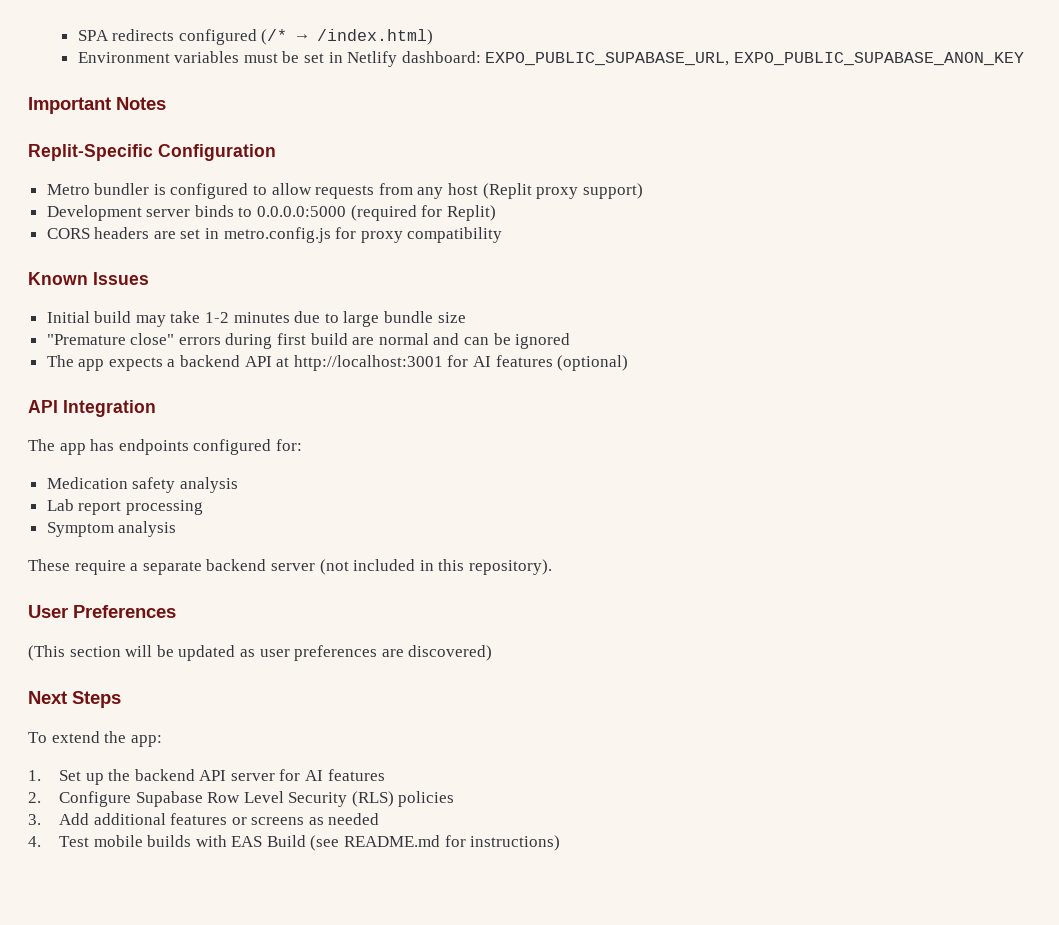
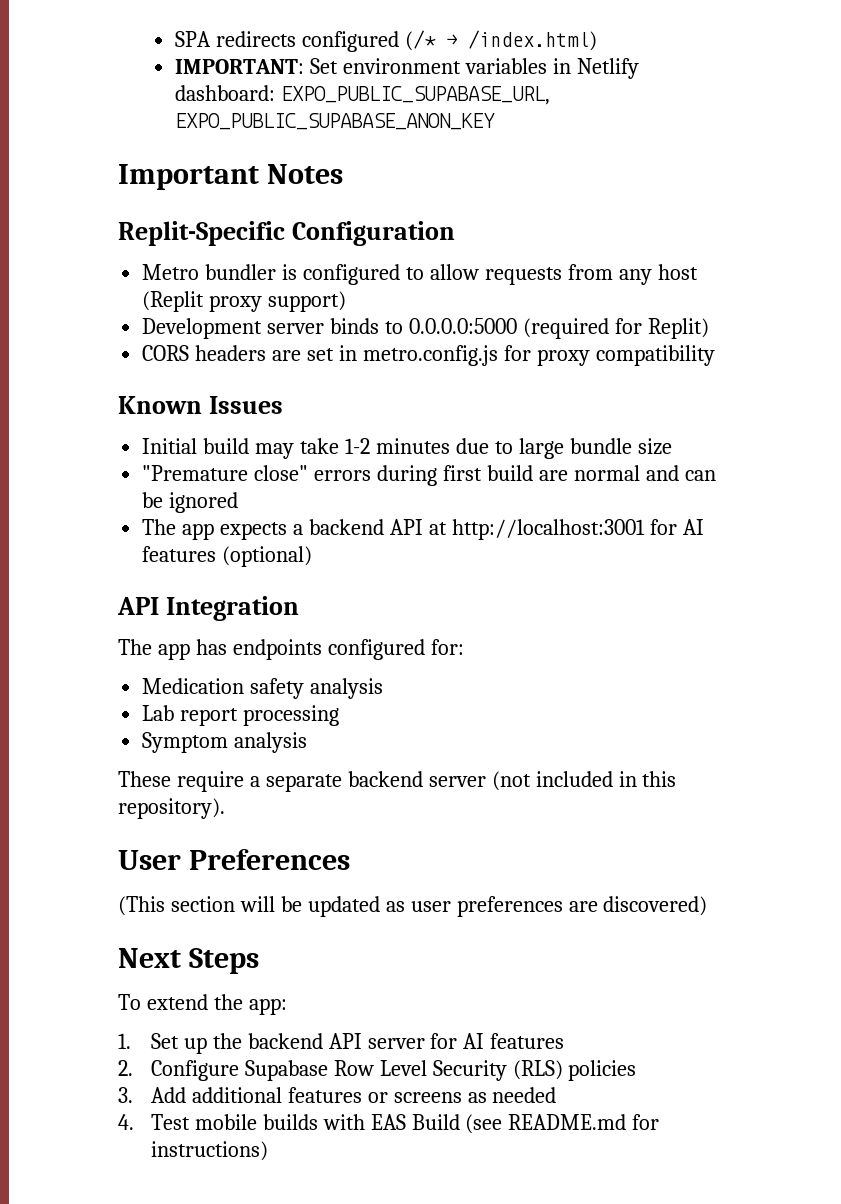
- Environment variables must be set in Netlify dashboard: EXPO_PUBLIC_SUPABASE_URL, EXPO_PUBLIC_SUPABASE_ANON_KEY
+ IMPORTANT: Set environment variables in Netlify dashboard: EXPO_PUBLIC_SUPABASE_URL, EXPO_PUBLIC_SUPABASE_ANON_KEY

